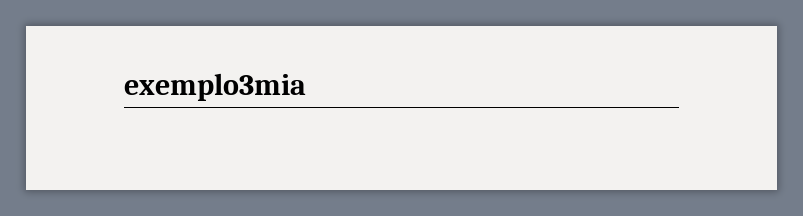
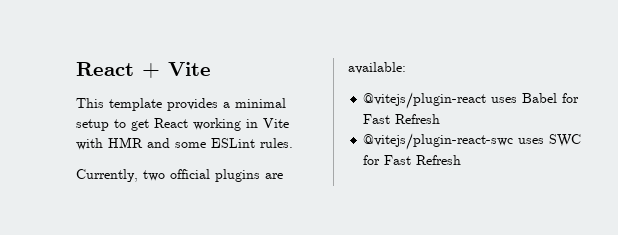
- exemplo3mia
+ React + Vite
+ This template provides a minimal setup to get React working in Vite with HMR and some ESLint rules.
+ Currently, two official plugins are available:
+ @vitejs/plugin-react uses Babel for Fast Refresh
+ @vitejs/plugin-react-swc uses SWC for Fast Refresh

